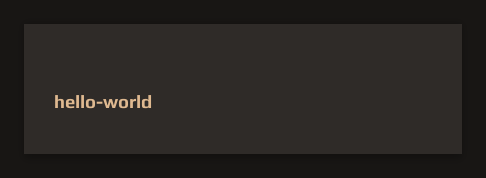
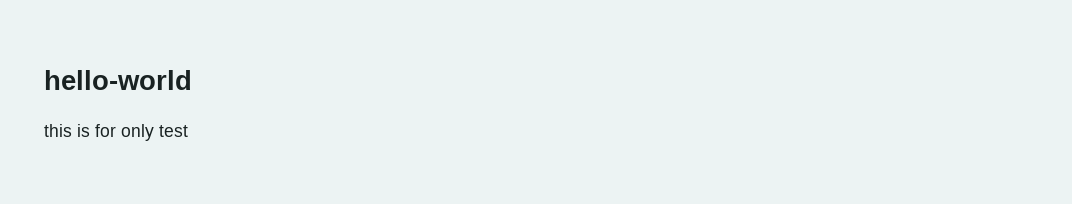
+ this is for only test

